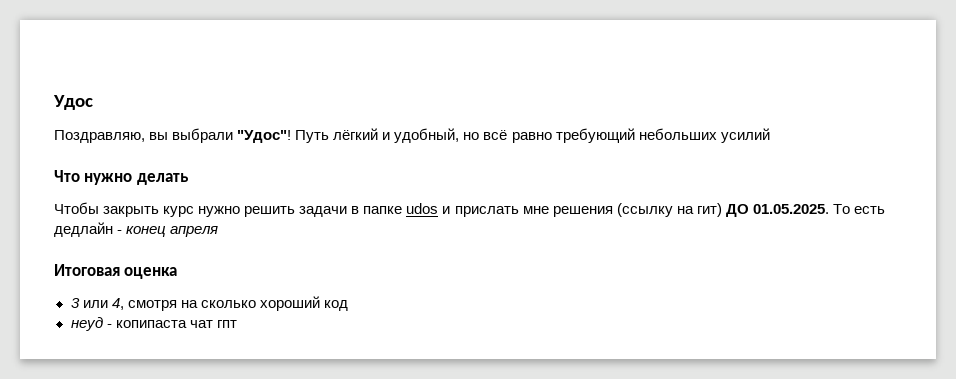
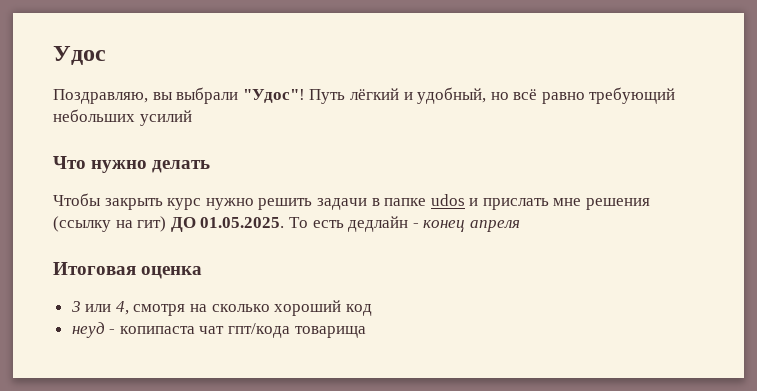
- неуд - копипаста чат гпт
+ неуд - копипаста чат гпт/кода товарища

